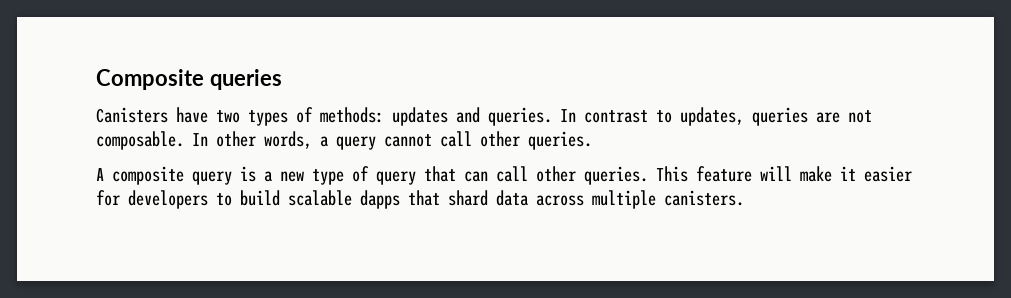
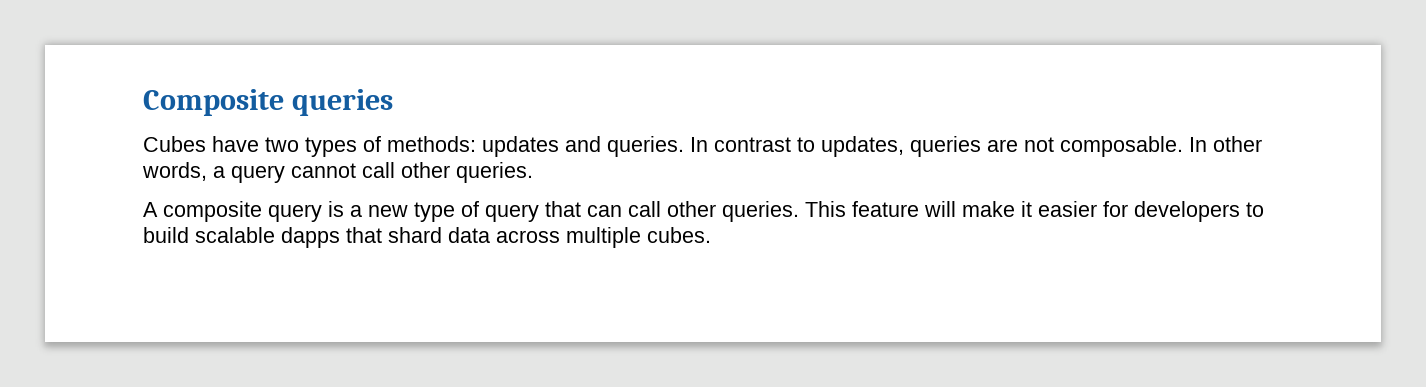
- Canisters have two types of methods: updates and queries.
+ Cubes have two types of methods: updates and queries.
- This feature will make it easier for developers to build scalable dapps that shard data across multiple canisters.
+ This feature will make it easier for developers to build scalable dapps that shard data across multiple cubes.

